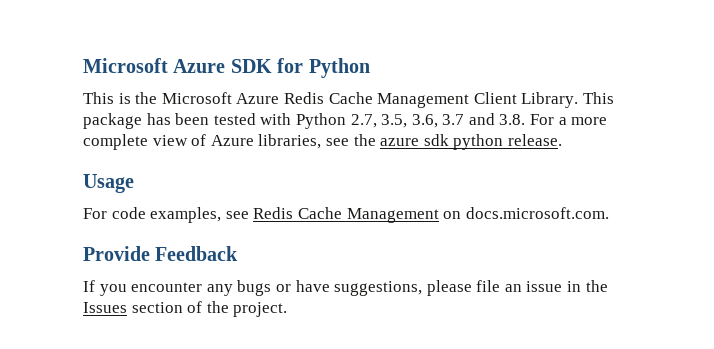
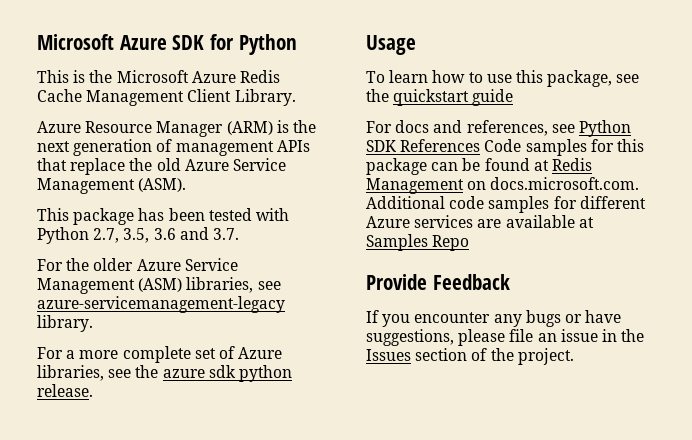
- This is the Microsoft Azure Redis Cache Management Client Library. This package has been tested with Python 2.7, 3.5, 3.6, 3.7 and 3.8. For a more complete view of Azure libraries, see the azure sdk python release.
+ This is the Microsoft Azure Redis Cache Management Client Library.
+ Azure Resource Manager (ARM) is the next generation of management APIs that replace the old Azure Service Management (ASM).
+ This package has been tested with Python 2.7, 3.5, 3.6 and 3.7.
+ For the older Azure Service Management (ASM) libraries, see azure-servicemanagement-legacy library.
+ For a more complete set of Azure libraries, see the azure sdk python release.
- For code examples, see Redis Cache Management on docs.microsoft.com.
+ To learn how to use this package, see the quickstart guide
+ For docs and references, see Python SDK References Code samples for this package can be found at Redis Management on docs.microsoft.com. Additional code samples for different Azure services are available at Samples Repo

